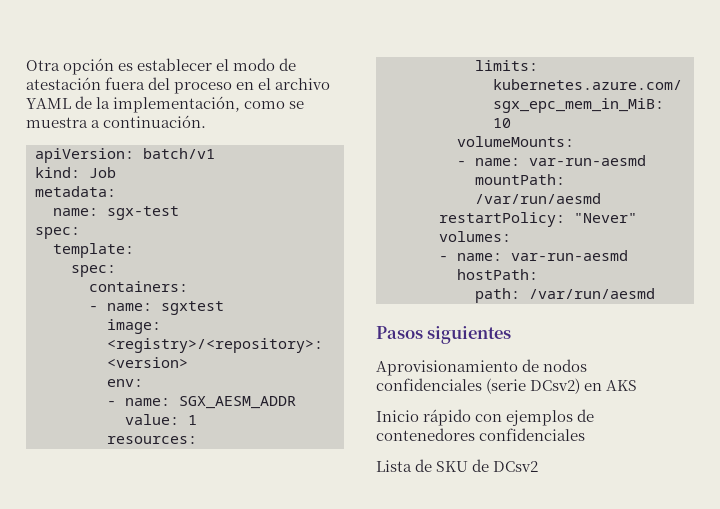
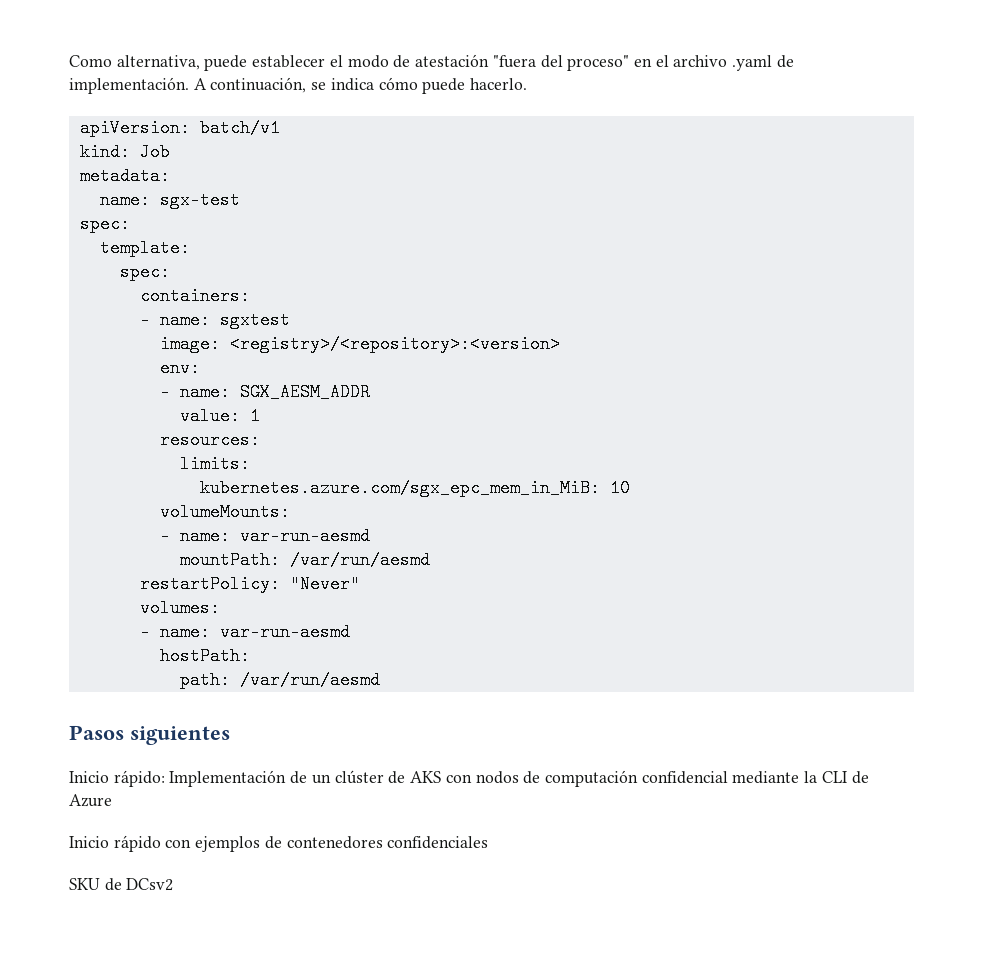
- Otra opción es establecer el modo de atestación fuera del proceso en el archivo YAML de la implementación, como se muestra a continuación.
+ Como alternativa, puede establecer el modo de atestación "fuera del proceso" en el archivo .yaml de implementación. A continuación, se indica cómo puede hacerlo.
- Aprovisionamiento de nodos confidenciales (serie DCsv2) en AKS
+ Inicio rápido: Implementación de un clúster de AKS con nodos de computación confidencial mediante la CLI de Azure
- Lista de SKU de DCsv2
+ SKU de DCsv2

